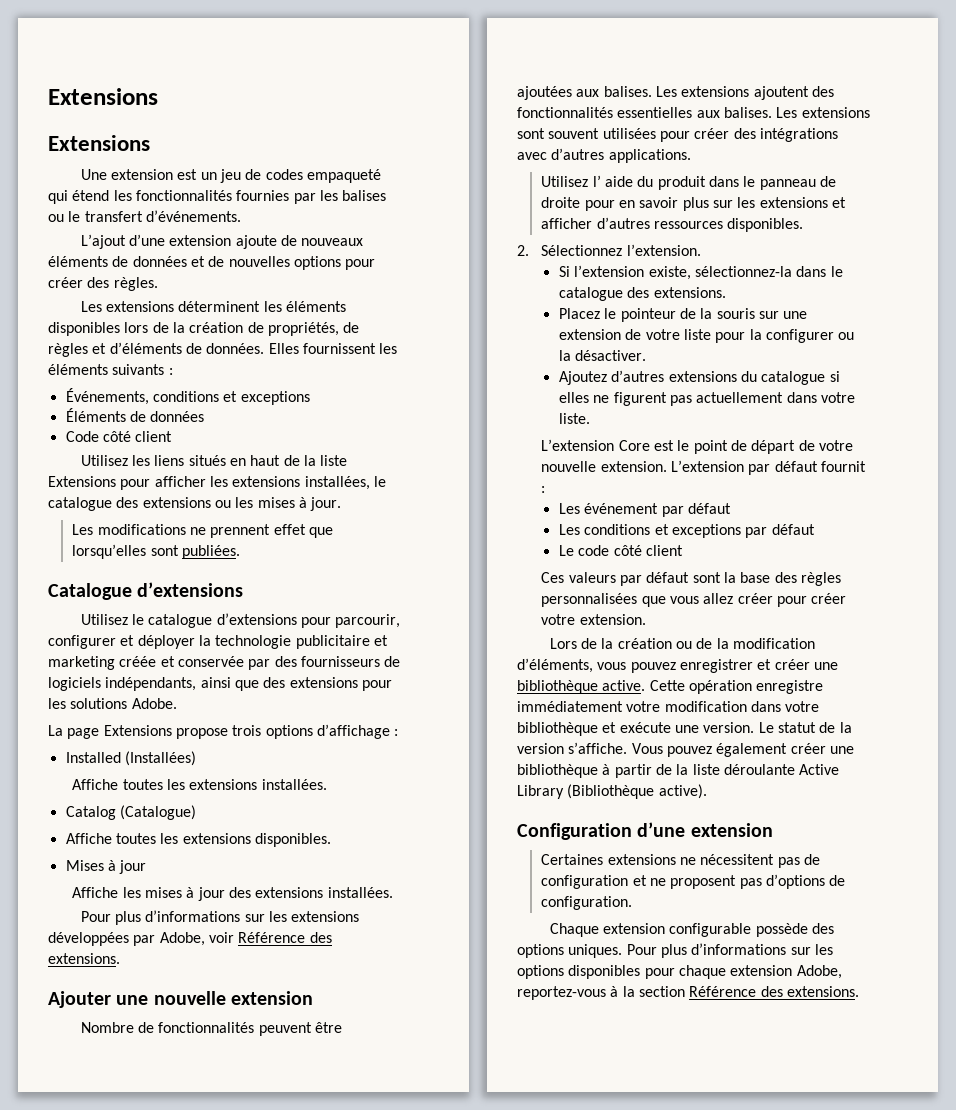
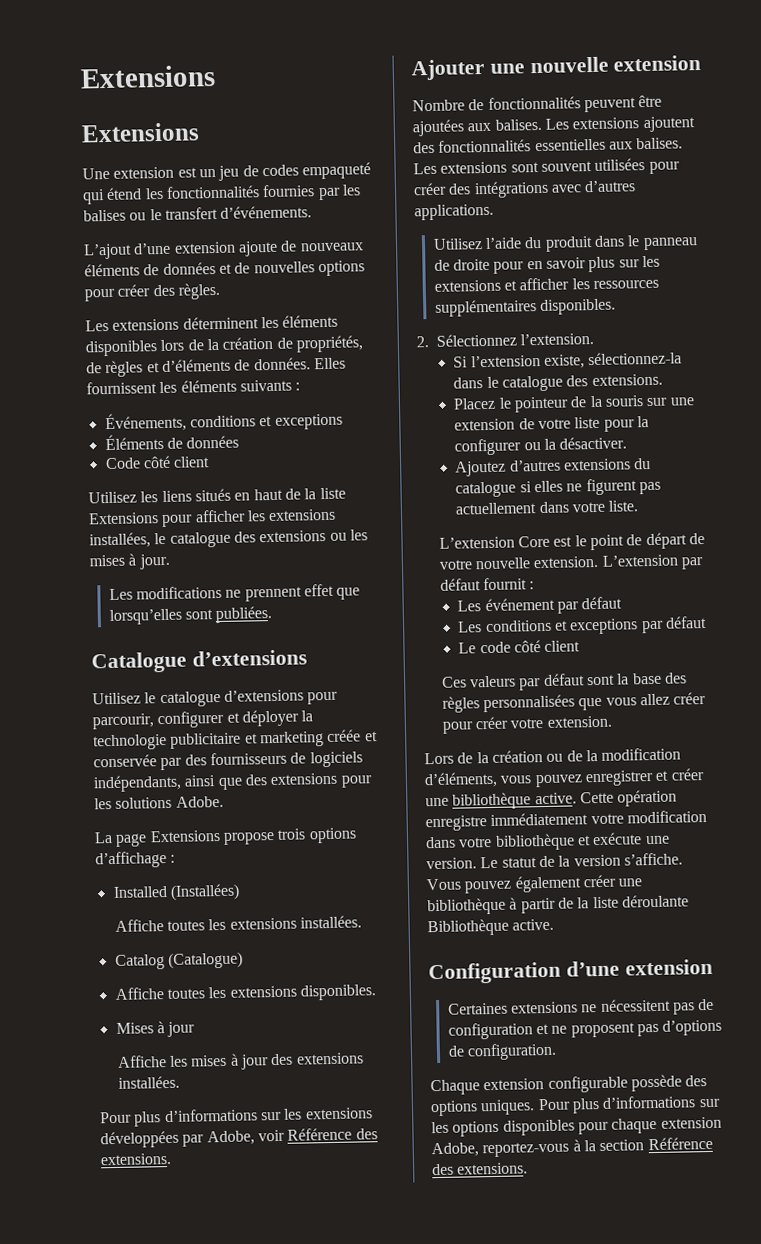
- Utilisez l’ aide du produit dans le panneau de droite pour en savoir plus sur les extensions et afficher d’autres ressources disponibles.
+ Utilisez l’aide du produit dans le panneau de droite pour en savoir plus sur les extensions et afficher les ressources supplémentaires disponibles.
- Vous pouvez également créer une bibliothèque à partir de la liste déroulante Active Library (Bibliothèque active).
+ Vous pouvez également créer une bibliothèque à partir de la liste déroulante Bibliothèque active.

